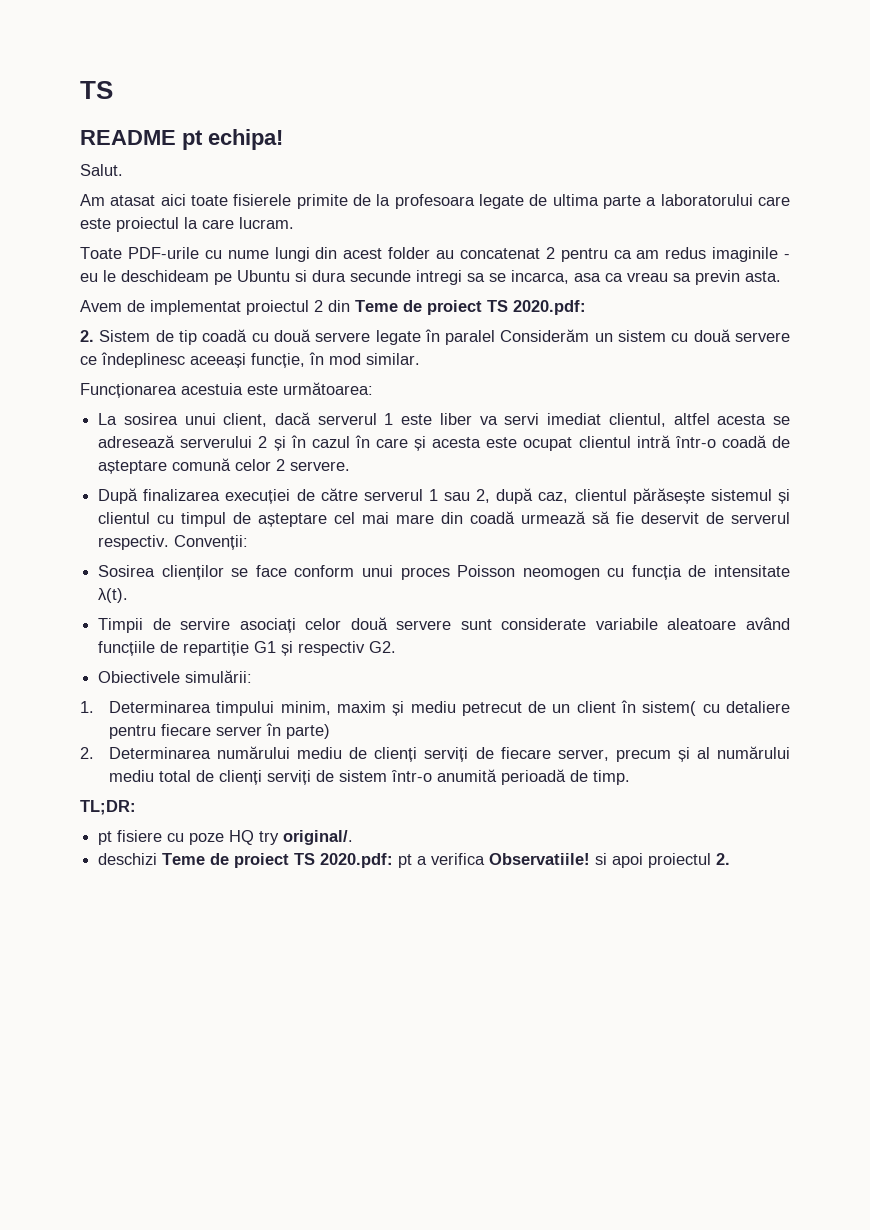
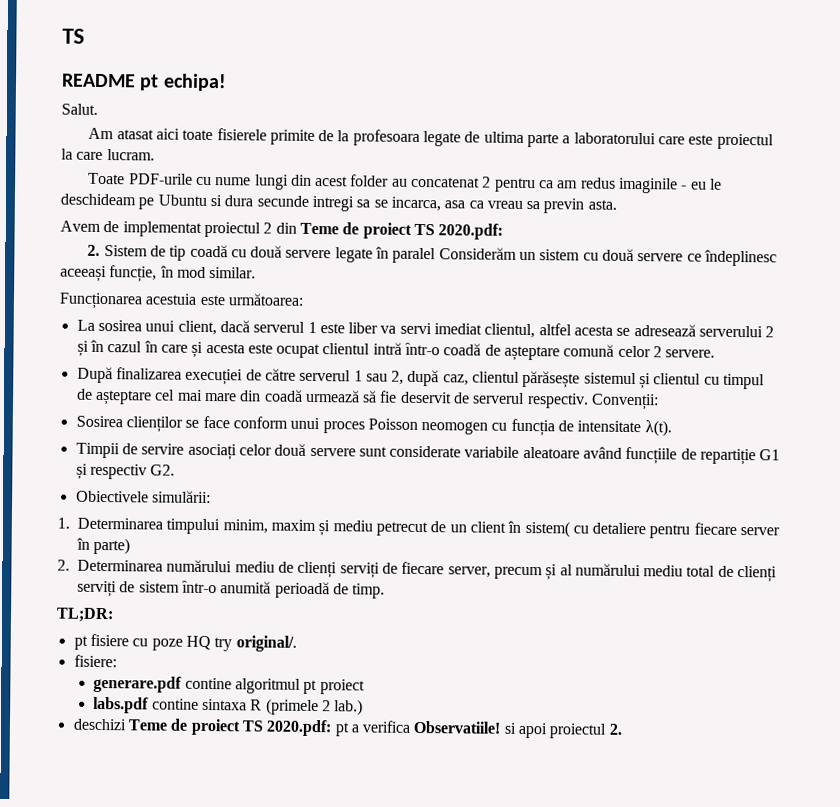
+ fisiere:
+ generare.pdf contine algoritmul pt proiect
+ labs.pdf contine sintaxa R (primele 2 lab.)

